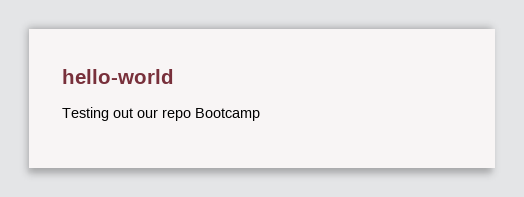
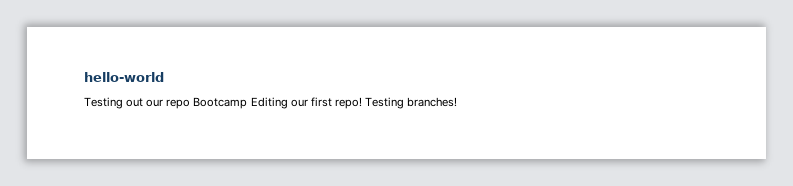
- Testing out our repo Bootcamp
+ Testing out our repo Bootcamp Editing our first repo! Testing branches!

